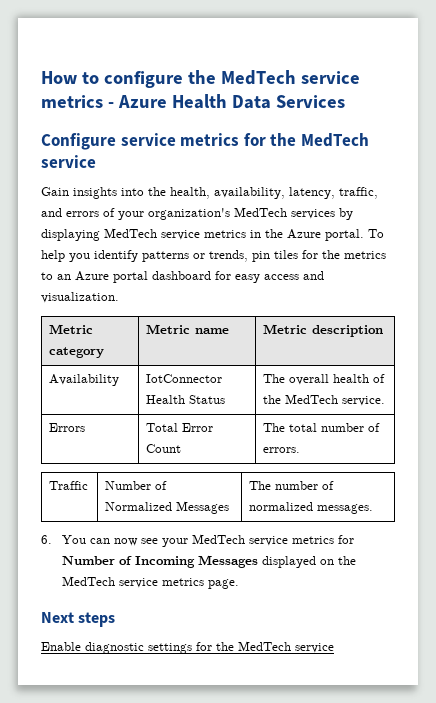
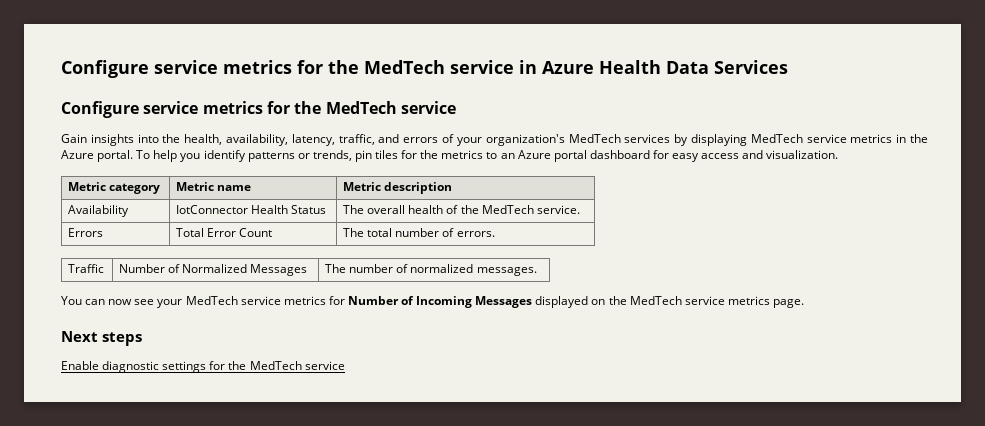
- How to configure the MedTech service metrics - Azure Health Data Services
+ Configure service metrics for the MedTech service in Azure Health Data Services
- 6. You can now see your MedTech service metrics for Number of Incoming Messages displayed on the MedTech service metrics page.
+ You can now see your MedTech service metrics for Number of Incoming Messages displayed on the MedTech service metrics page.

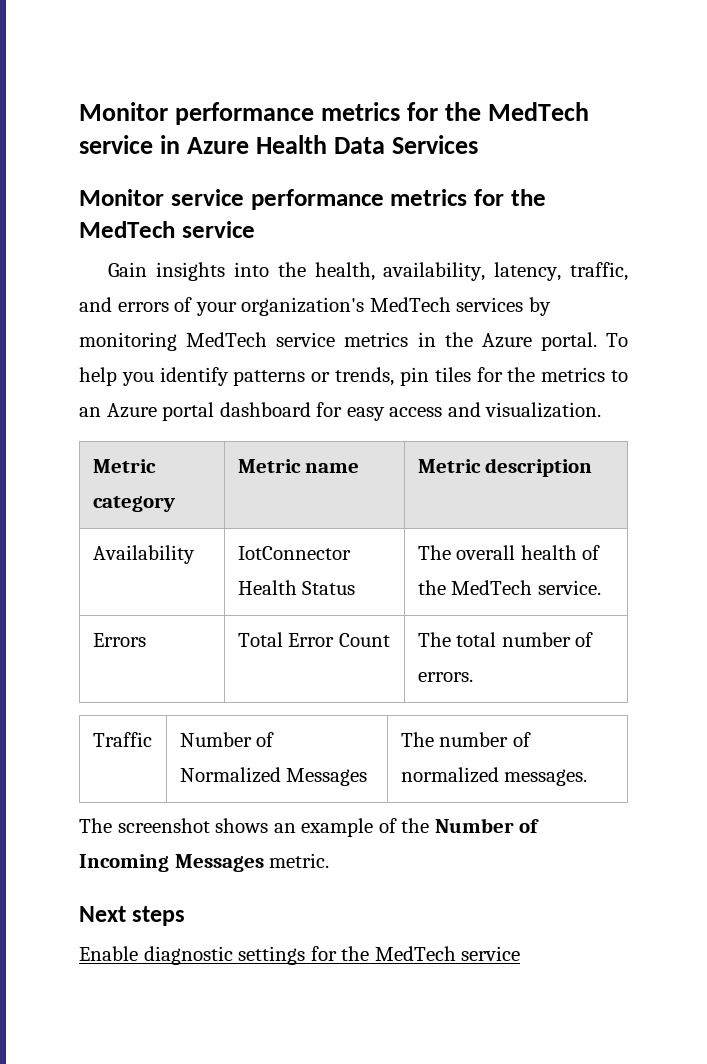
- Configure service metrics for the MedTech service in Azure Health Data Services
- Configure service metrics for the MedTech service
+ Monitor performance metrics for the MedTech service in Azure Health Data Services
+ Monitor service performance metrics for the MedTech service
- Gain insights into the health, availability, latency, traffic, and errors of your organization's MedTech services by displaying MedTech service metrics in the Azure portal.
+ Gain insights into the health, availability, latency, traffic, and errors of your organization's MedTech services by monitoring MedTech service metrics in the Azure portal.
- You can now see your MedTech service metrics for Number of Incoming Messages displayed on the MedTech service metrics page.
+ The screenshot shows an example of the Number of Incoming Messages metric.

